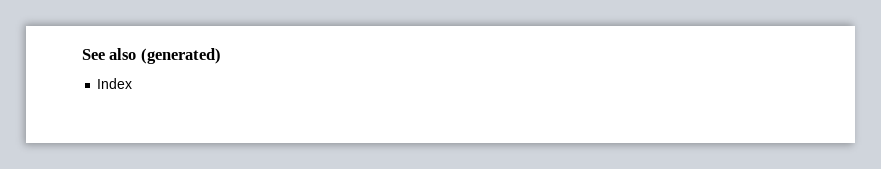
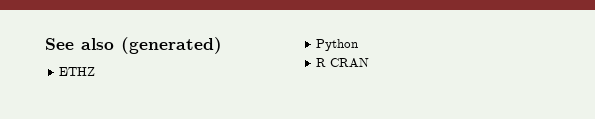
- Index
+ ETHZ
+ Python
+ R CRAN

